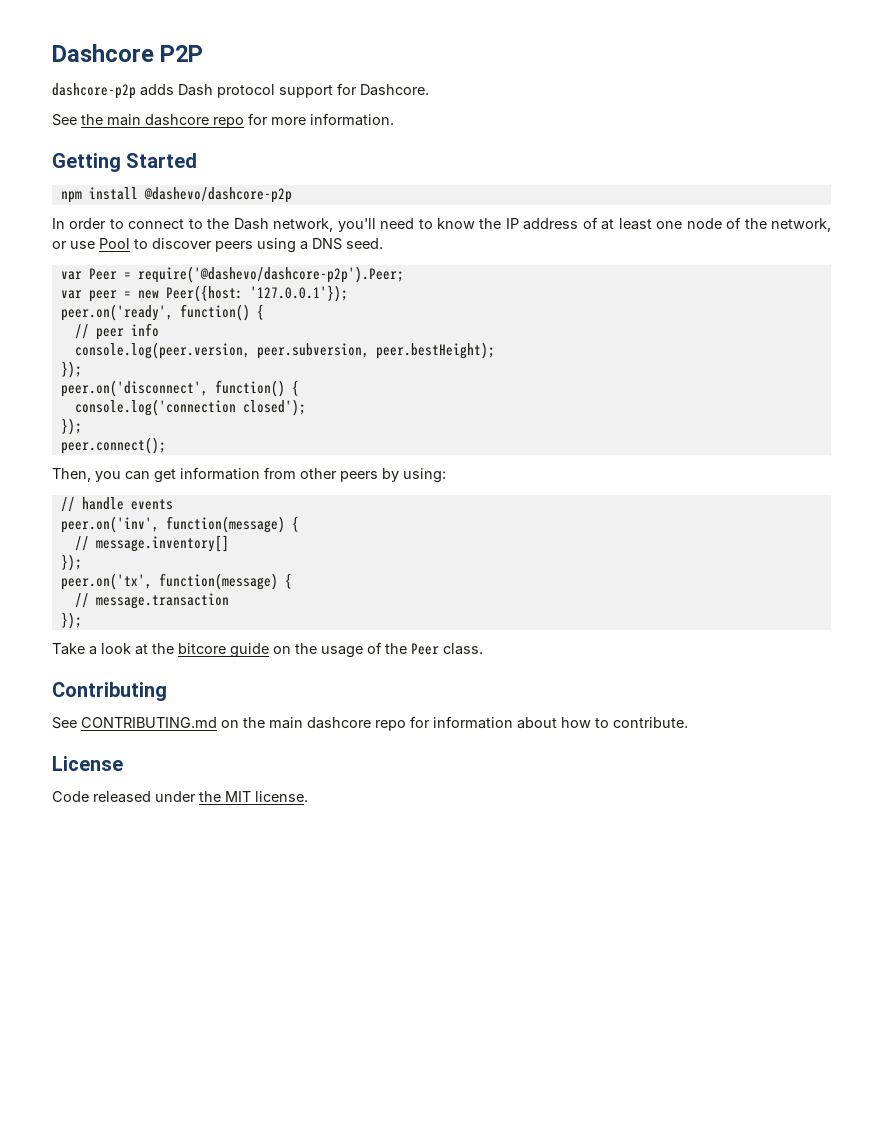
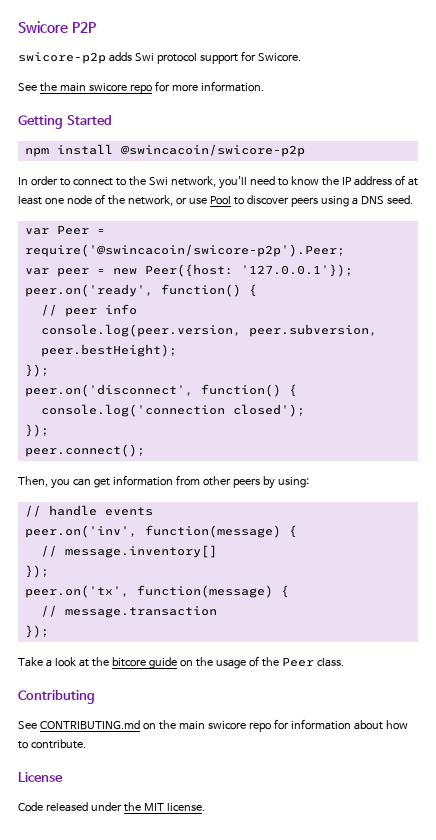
- Dashcore P2P
+ Swicore P2P
- dashcore-p2p adds Dash protocol support for Dashcore.
+ swicore-p2p adds Swi protocol support for Swicore.
- See the main dashcore repo for more information.
+ See the main swicore repo for more information.
- npm install @dashevo/dashcore-p2p
+ npm install @swincacoin/swicore-p2p
- In order to connect to the Dash network, you'll need to know the IP address of at least one node of the network, or use Pool to discover peers using a DNS seed.
+ In order to connect to the Swi network, you'll need to know the IP address of at least one node of the network, or use Pool to discover peers using a DNS seed.
- var Peer = require('@dashevo/dashcore-p2p').Peer;
+ var Peer = require('@swincacoin/swicore-p2p').Peer;
- See CONTRIBUTING.md on the main dashcore repo for information about how to contribute.
+ See CONTRIBUTING.md on the main swicore repo for information about how to contribute.

